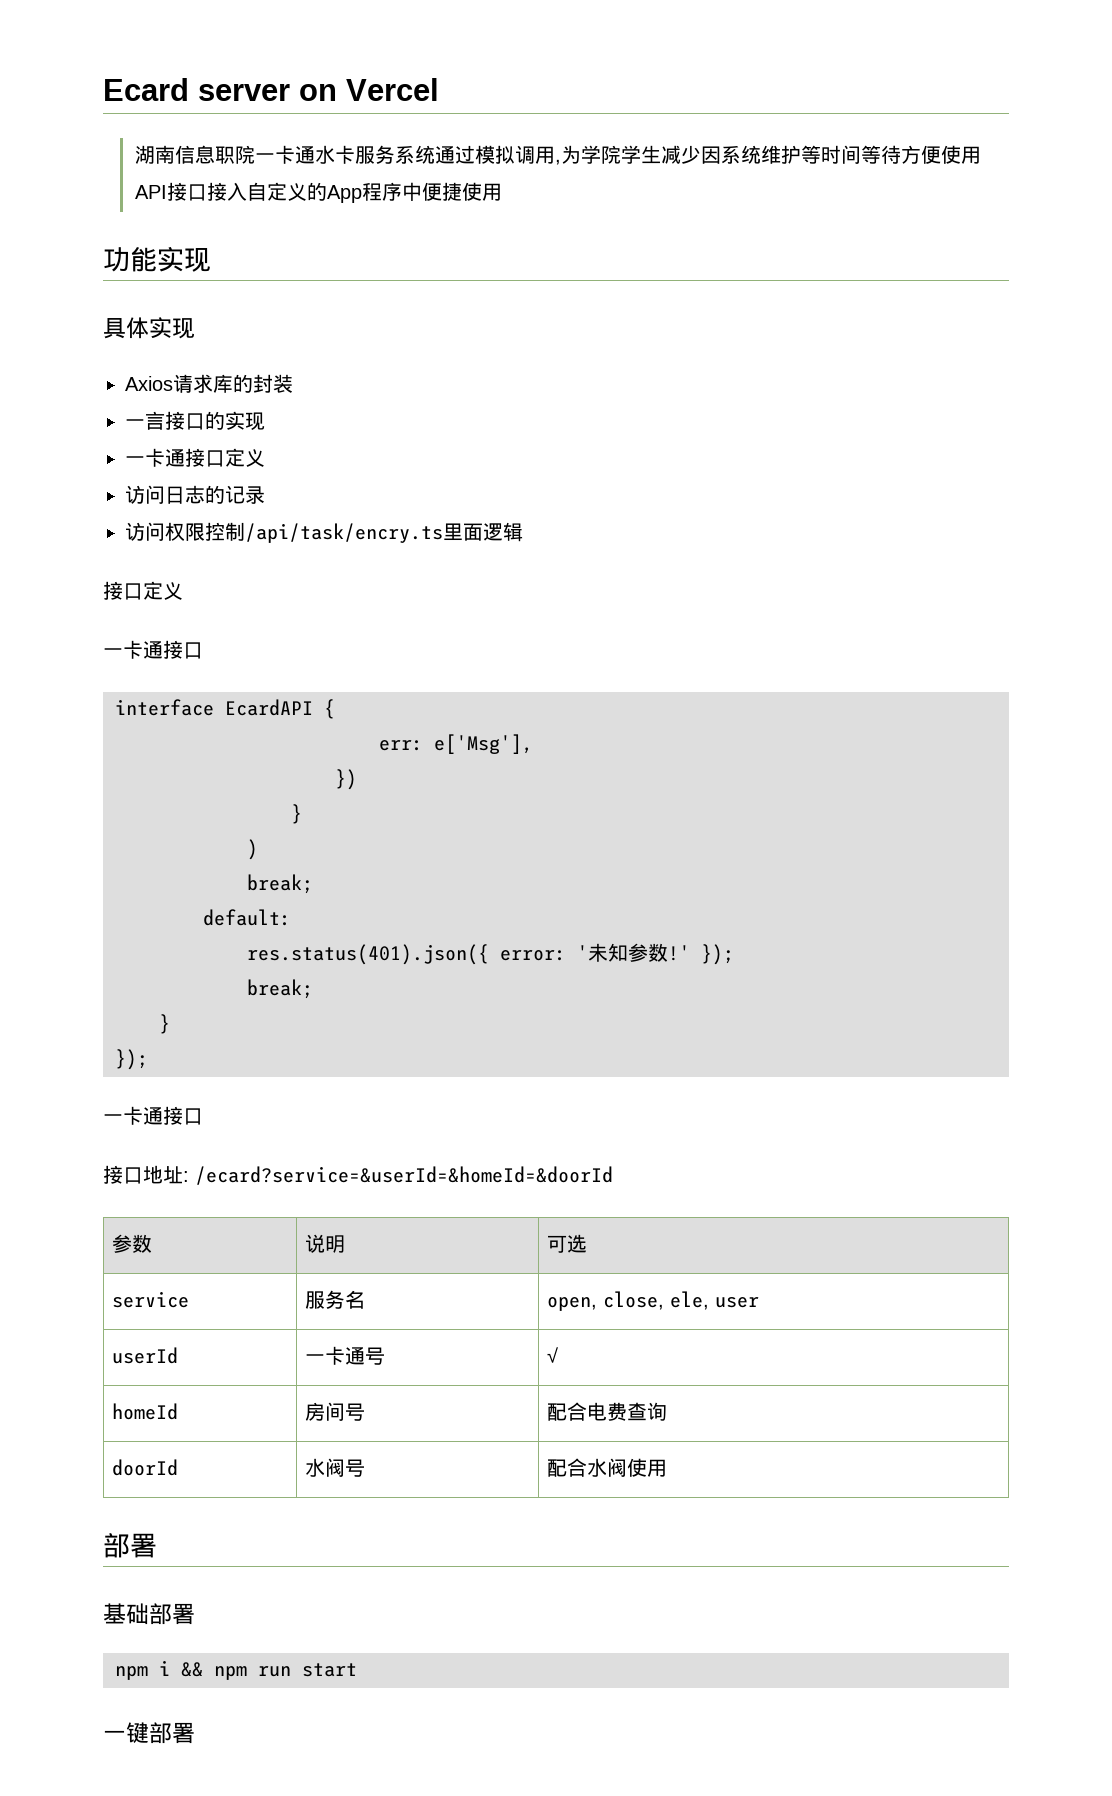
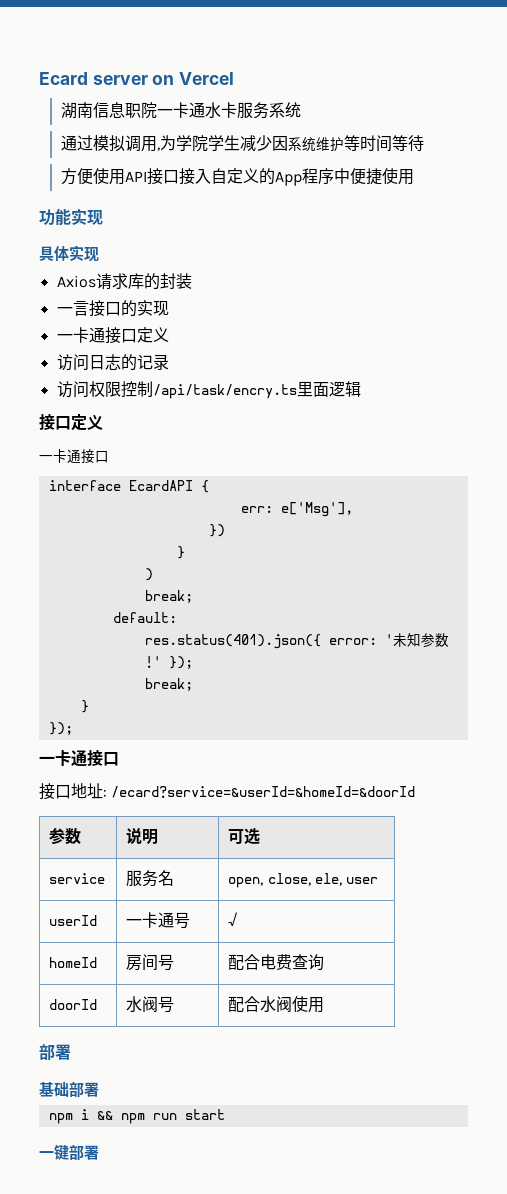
- 湖南信息职院一卡通水卡服务系统通过模拟调用,为学院学生减少因系统维护等时间等待方便使用API接口接入自定义的App程序中便捷使用
+ 湖南信息职院一卡通水卡服务系统
+ 通过模拟调用,为学院学生减少因系统维护等时间等待
+ 方便使用API接口接入自定义的App程序中便捷使用

